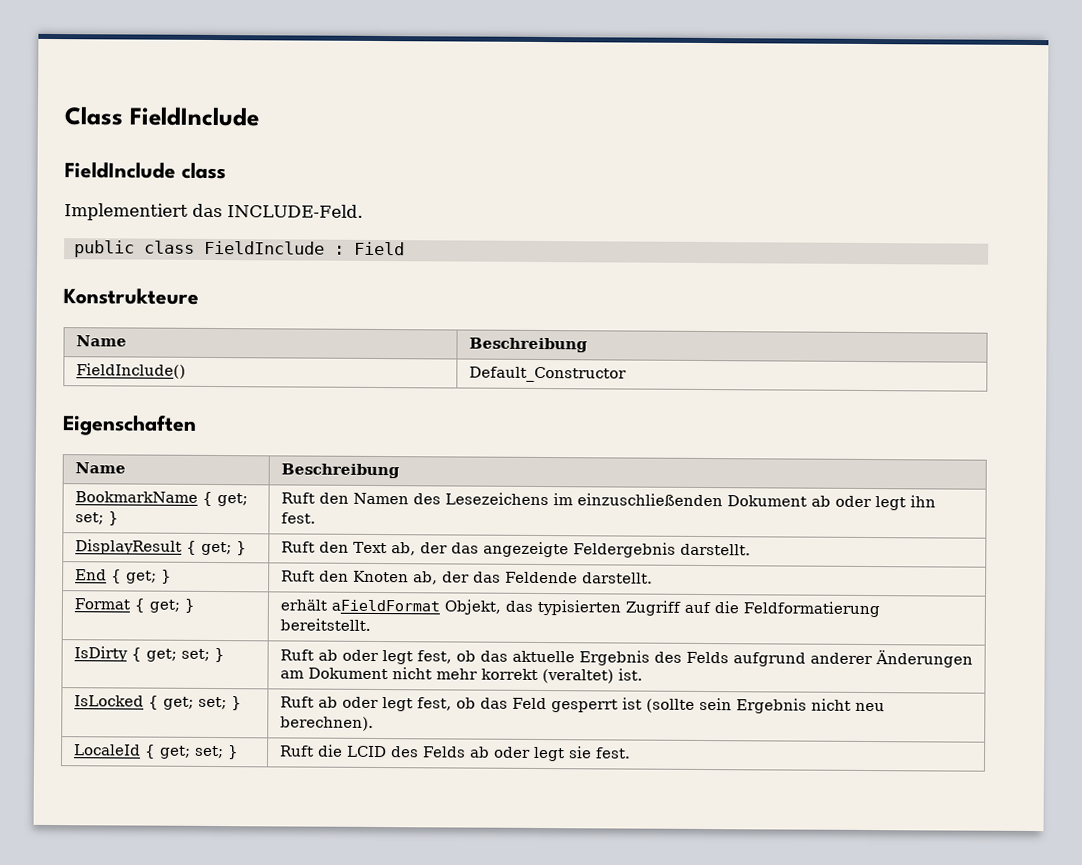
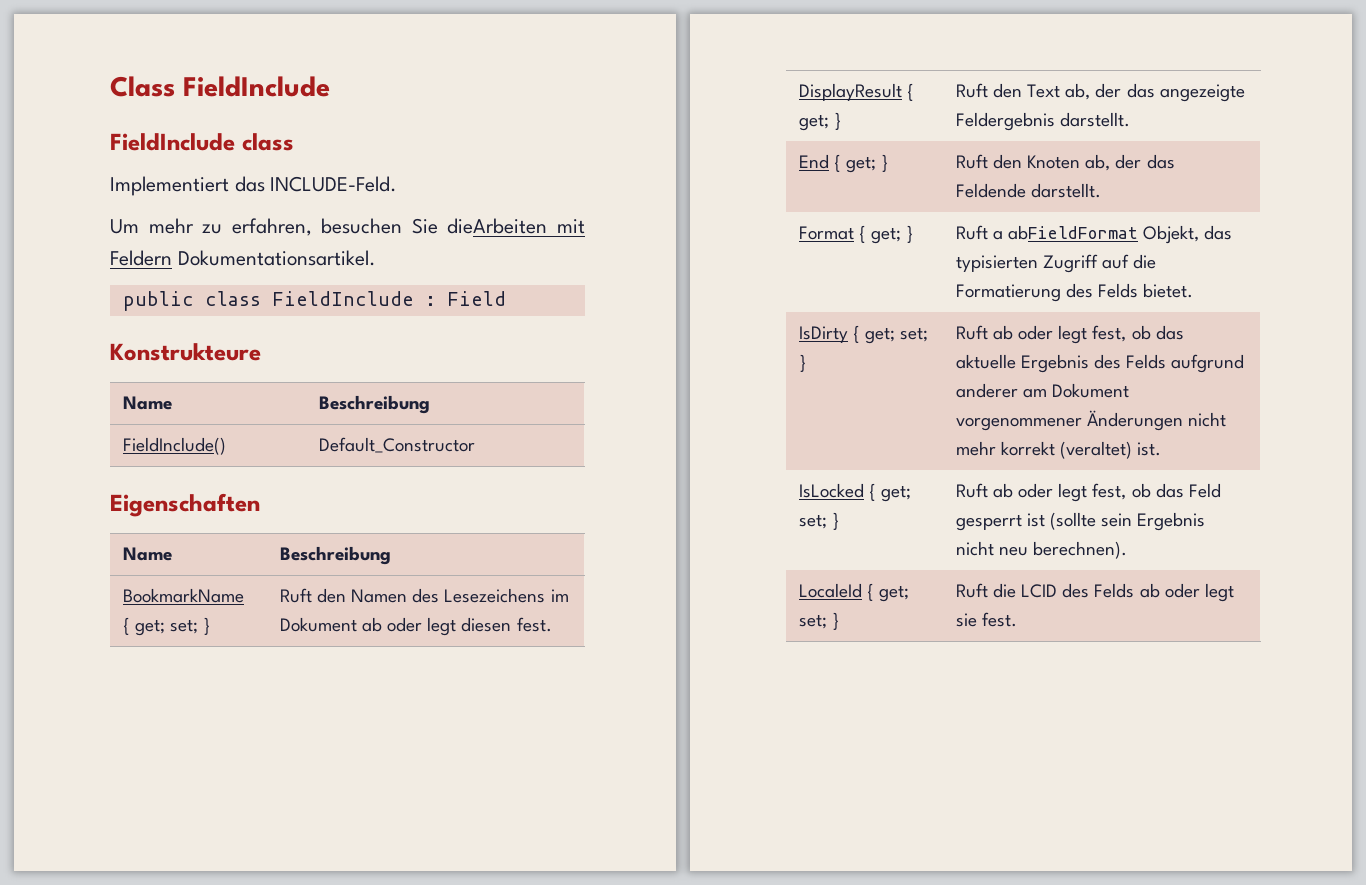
+ Um mehr zu erfahren, besuchen Sie dieArbeiten mit Feldern Dokumentationsartikel.
- BookmarkName { get; set; } | Ruft den Namen des Lesezeichens im einzuschließenden Dokument ab oder legt ihn fest.
+ BookmarkName { get; set; } | Ruft den Namen des Lesezeichens im Dokument ab oder legt diesen fest.
- Format { get; } | erhält aFieldFormat Objekt, das typisierten Zugriff auf die Feldformatierung bereitstellt.
+ Format { get; } | Ruft a abFieldFormat Objekt, das typisierten Zugriff auf die Formatierung des Felds bietet.
- IsDirty { get; set; } | Ruft ab oder legt fest, ob das aktuelle Ergebnis des Felds aufgrund anderer Änderungen am Dokument nicht mehr korrekt (veraltet) ist.
+ IsDirty { get; set; } | Ruft ab oder legt fest, ob das aktuelle Ergebnis des Felds aufgrund anderer am Dokument vorgenommener Änderungen nicht mehr korrekt (veraltet) ist.

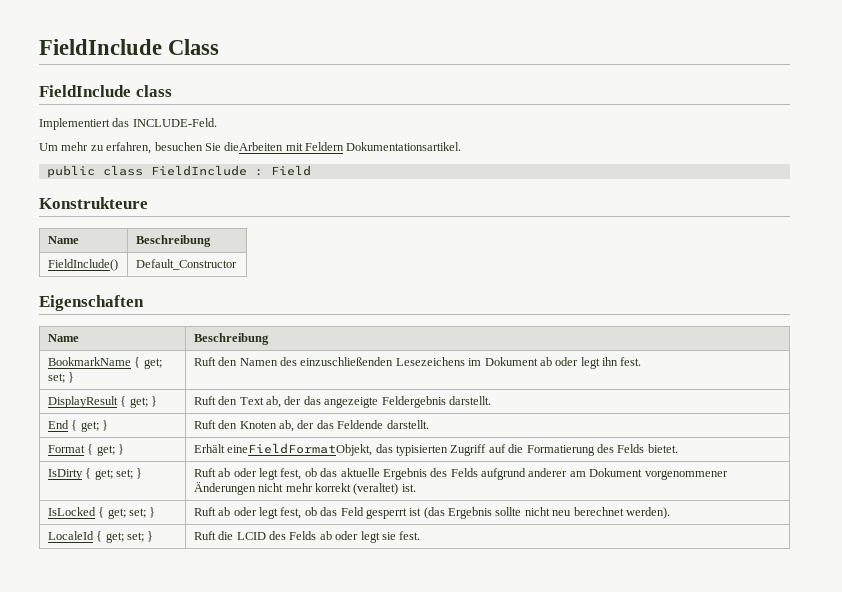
- Class FieldInclude
+ FieldInclude Class
- BookmarkName { get; set; } | Ruft den Namen des Lesezeichens im Dokument ab oder legt diesen fest.
+ BookmarkName { get; set; } | Ruft den Namen des einzuschließenden Lesezeichens im Dokument ab oder legt ihn fest.
- Format { get; } | Ruft a abFieldFormat Objekt, das typisierten Zugriff auf die Formatierung des Felds bietet.
+ Format { get; } | Erhält eineFieldFormatObjekt, das typisierten Zugriff auf die Formatierung des Felds bietet.
- IsLocked { get; set; } | Ruft ab oder legt fest, ob das Feld gesperrt ist (sollte sein Ergebnis nicht neu berechnen).
+ IsLocked { get; set; } | Ruft ab oder legt fest, ob das Feld gesperrt ist (das Ergebnis sollte nicht neu berechnet werden).

